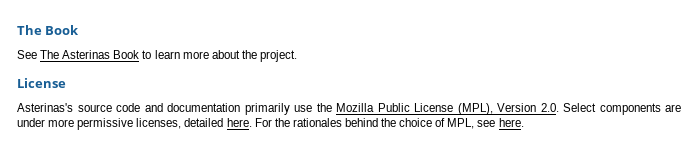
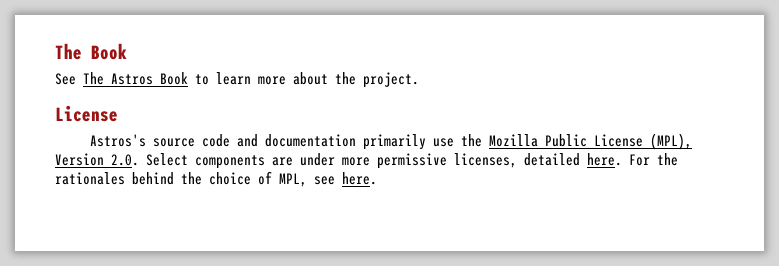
- See The Asterinas Book to learn more about the project.
+ See The Astros Book to learn more about the project.
- Asterinas's source code and documentation primarily use the Mozilla Public License (MPL), Version 2.0. Select components are under more permissive licenses, detailed here.
+ Astros's source code and documentation primarily use the Mozilla Public License (MPL), Version 2.0. Select components are under more permissive licenses, detailed here.

